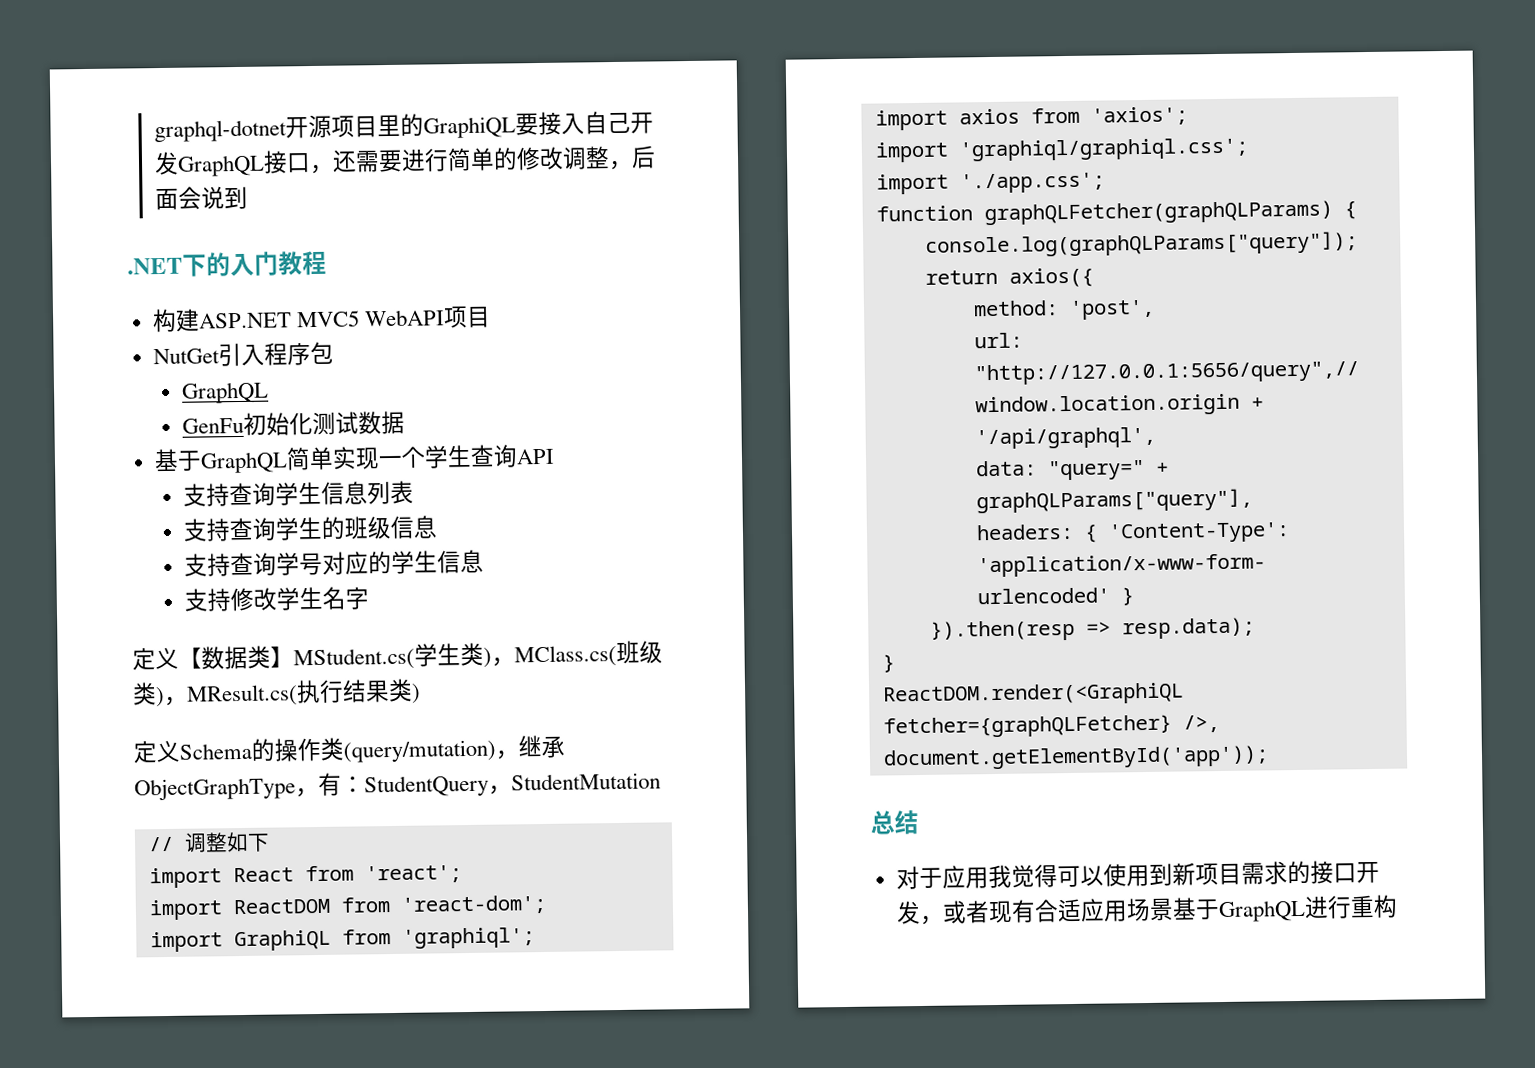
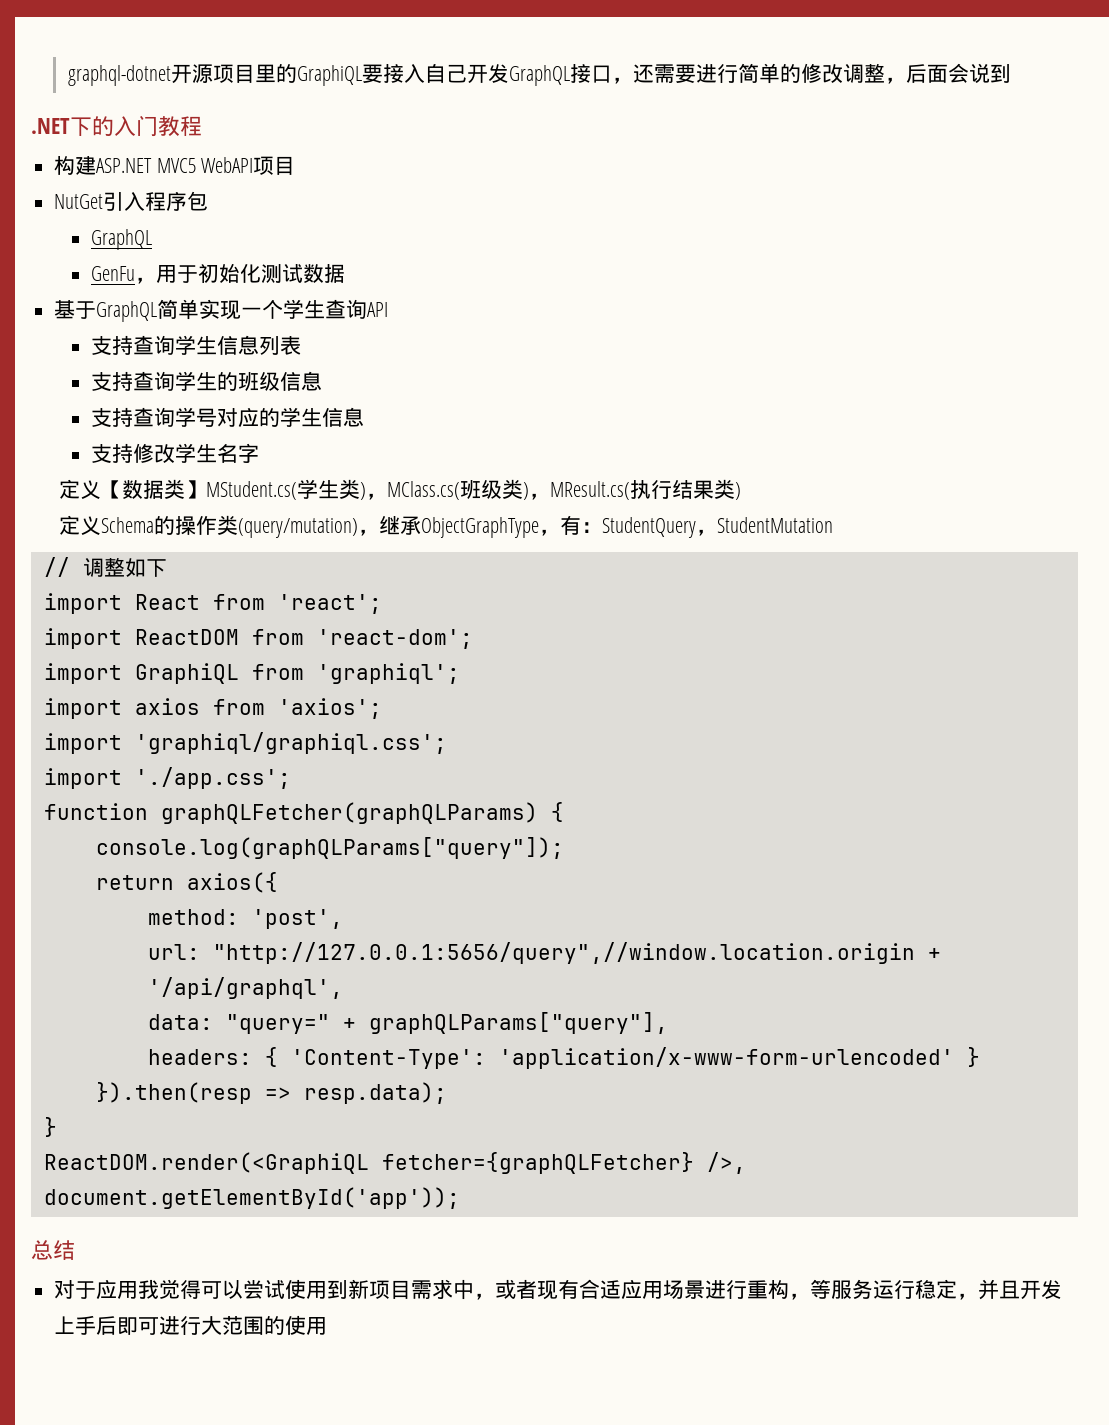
- GenFu初始化测试数据
+ GenFu，用于初始化测试数据
- 对于应用我觉得可以使用到新项目需求的接口开发，或者现有合适应用场景基于GraphQL进行重构
+ 对于应用我觉得可以尝试使用到新项目需求中，或者现有合适应用场景进行重构，等服务运行稳定，并且开发上手后即可进行大范围的使用

